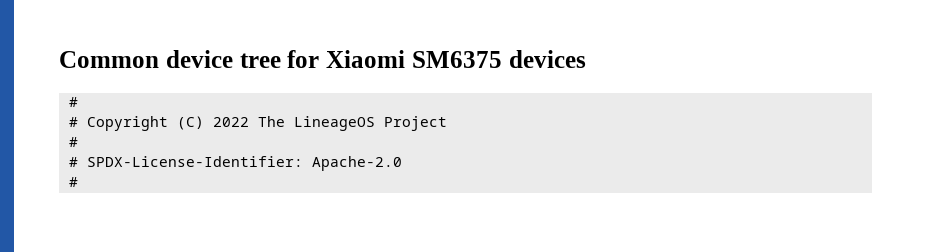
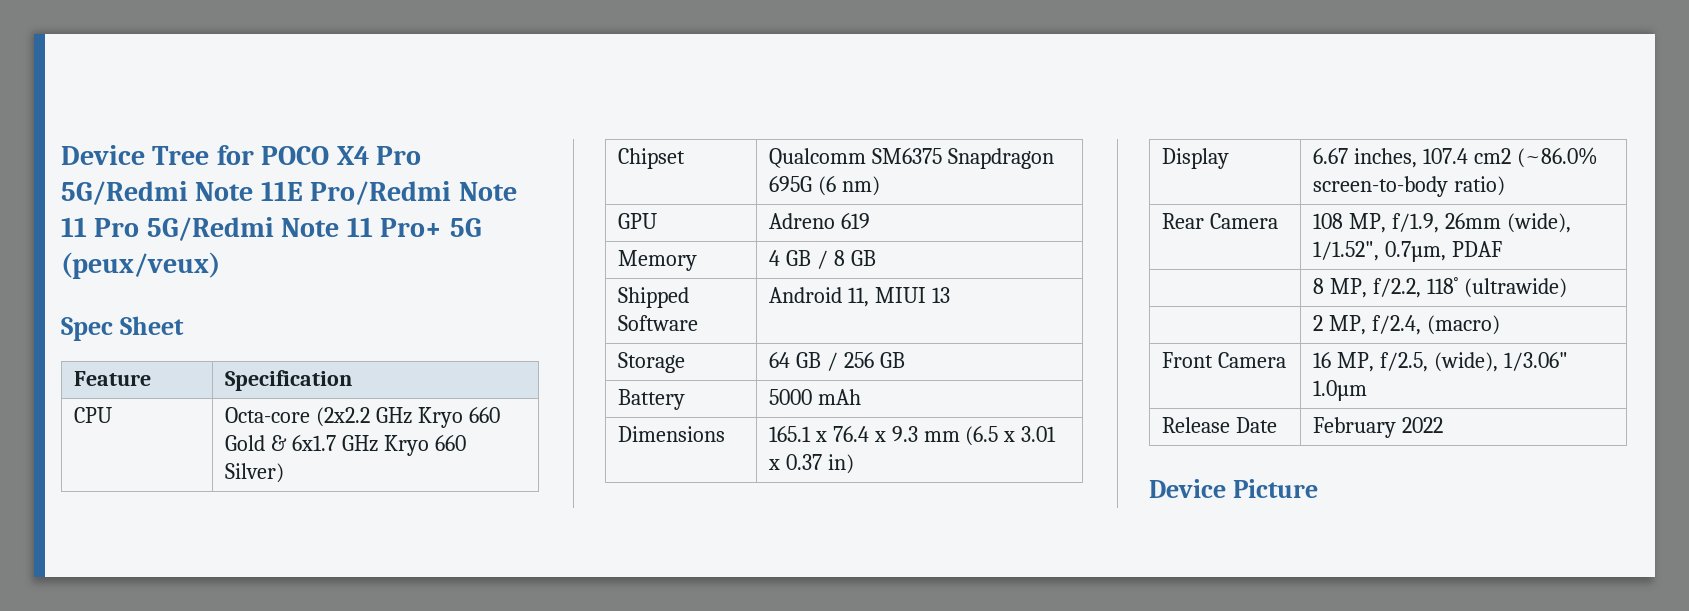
- Common device tree for Xiaomi SM6375 devices
- #
- # Copyright (C) 2022 The LineageOS Project
- #
- # SPDX-License-Identifier: Apache-2.0
- #
+ Device Tree for POCO X4 Pro 5G/Redmi Note 11E Pro/Redmi Note 11 Pro 5G/Redmi Note 11 Pro+ 5G (peux/veux)
+ Spec Sheet
+ Feature | Specification
+ CPU | Octa-core (2x2.2 GHz Kryo 660 Gold & 6x1.7 GHz Kryo 660 Silver)
+ Chipset | Qualcomm SM6375 Snapdragon 695G (6 nm)
+ GPU | Adreno 619
+ Memory | 4 GB / 8 GB
+ Shipped Software | Android 11, MIUI 13
+ Storage | 64 GB / 256 GB
+ Battery | 5000 mAh
+ Dimensions | 165.1 x 76.4 x 9.3 mm (6.5 x 3.01 x 0.37 in)
+ Display | 6.67 inches, 107.4 cm2 (~86.0% screen-to-body ratio)
+ Rear Camera | 108 MP, f/1.9, 26mm (wide), 1/1.52", 0.7µm, PDAF
+ | 8 MP, f/2.2, 118˚ (ultrawide)
+ | 2 MP, f/2.4, (macro)
+ Front Camera | 16 MP, f/2.5, (wide), 1/3.06" 1.0µm
+ Release Date | February 2022
+ Device Picture

